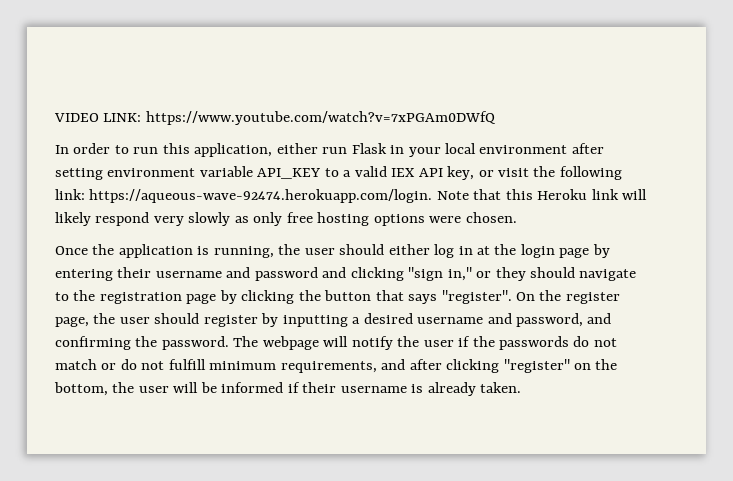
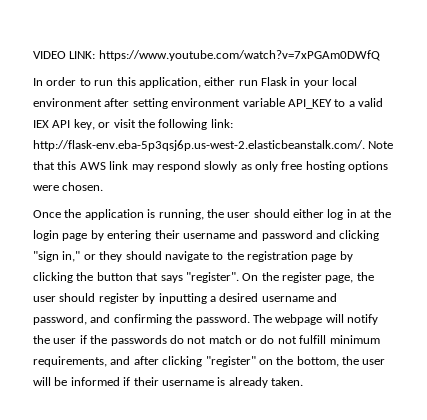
- In order to run this application, either run Flask in your local environment after setting environment variable API_KEY to a valid IEX API key, or visit the following link: https://aqueous-wave-92474.herokuapp.com/login. Note that this Heroku link will likely respond very slowly as only free hosting options were chosen.
+ In order to run this application, either run Flask in your local environment after setting environment variable API_KEY to a valid IEX API key, or visit the following link: http://flask-env.eba-5p3qsj6p.us-west-2.elasticbeanstalk.com/. Note that this AWS link may respond slowly as only free hosting options were chosen.

